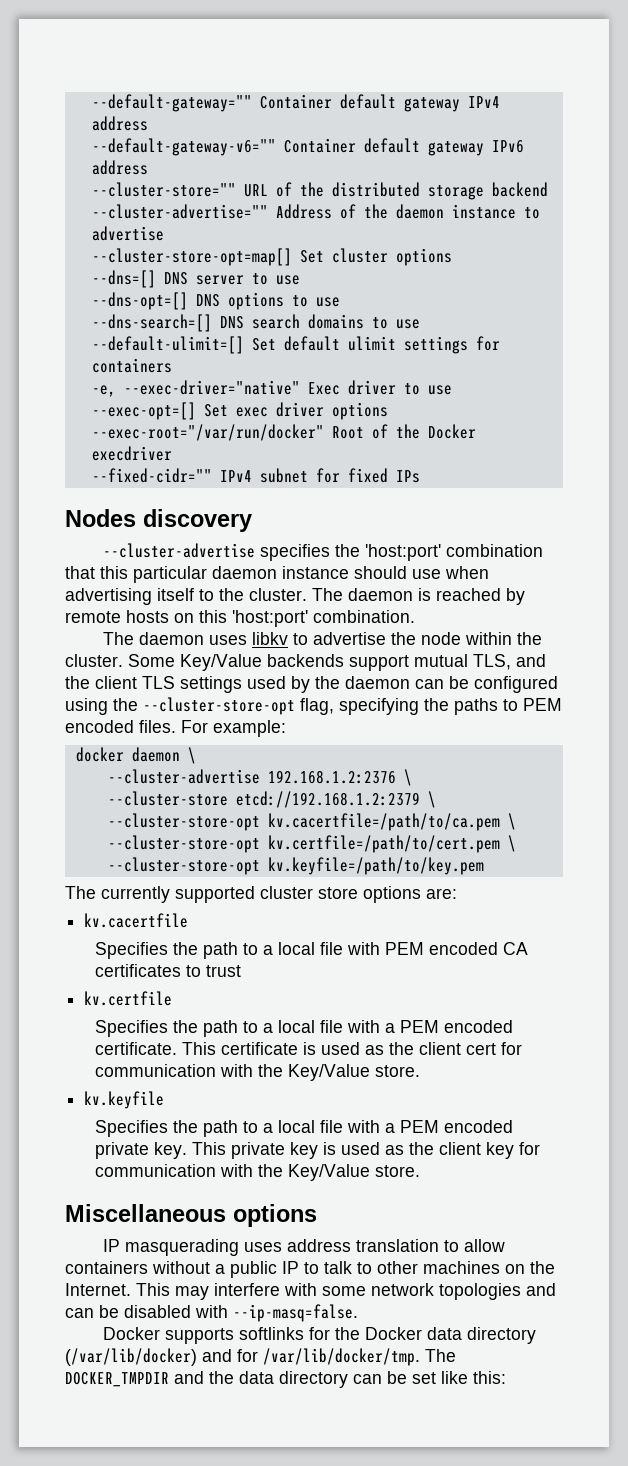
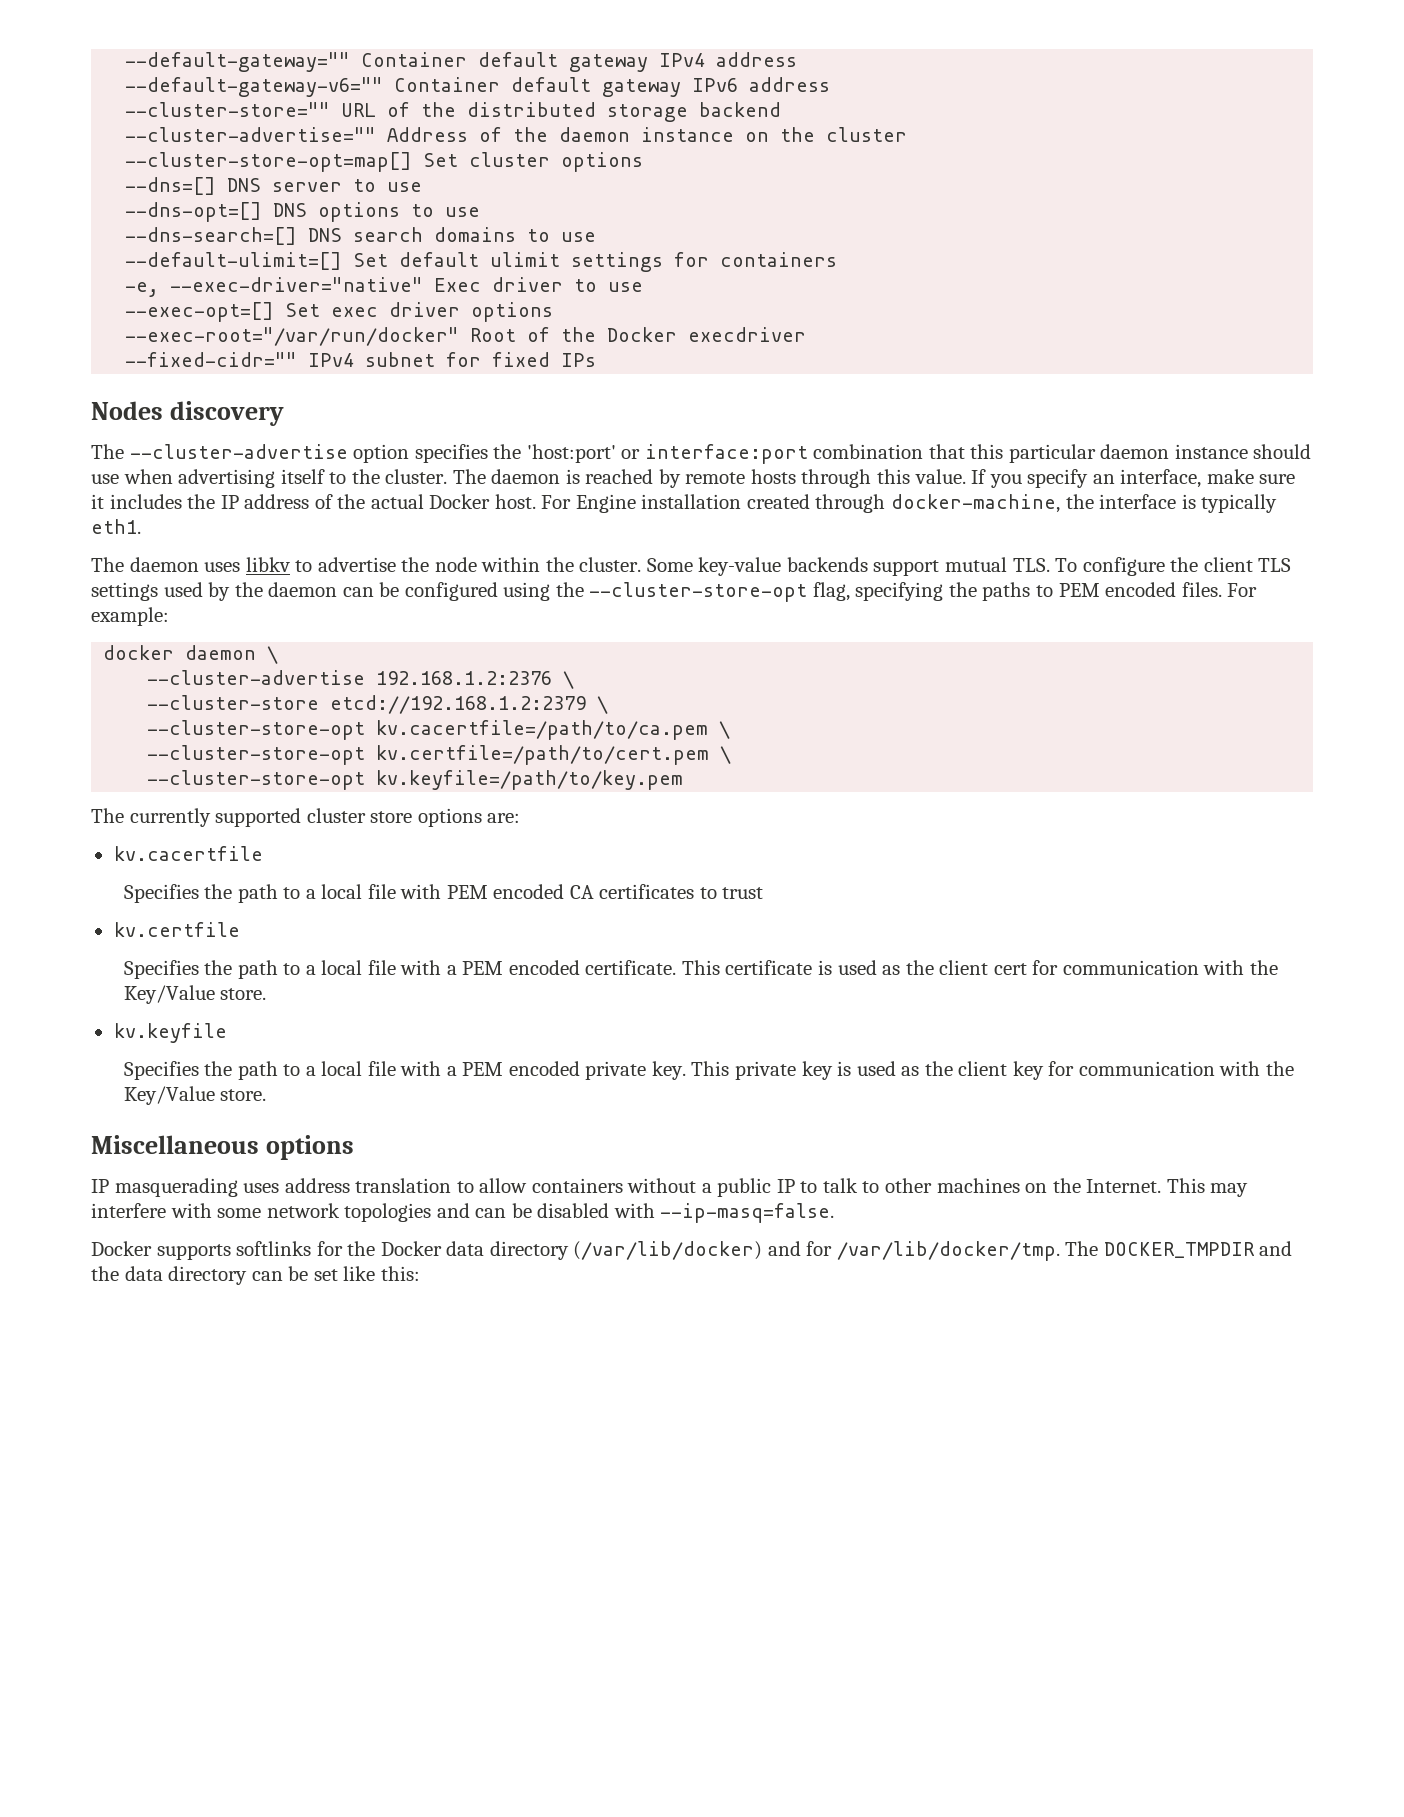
- --cluster-advertise="" Address of the daemon instance to advertise
+ --cluster-advertise="" Address of the daemon instance on the cluster
- --cluster-advertise specifies the 'host:port' combination that this particular daemon instance should use when advertising itself to the cluster.
+ The --cluster-advertise option specifies the 'host:port' or interface:port combination that this particular daemon instance should use when advertising itself to the cluster.
- The daemon is reached by remote hosts on this 'host:port' combination.
+ The daemon is reached by remote hosts through this value. If you specify an interface, make sure it includes the IP address of the actual Docker host. For Engine installation created through docker-machine, the interface is typically eth1.
- Some Key/Value backends support mutual TLS, and the client TLS settings used by the daemon can be configured using the --cluster-store-opt flag, specifying the paths to PEM encoded files.
+ Some key-value backends support mutual TLS. To configure the client TLS settings used by the daemon can be configured using the --cluster-store-opt flag, specifying the paths to PEM encoded files.

